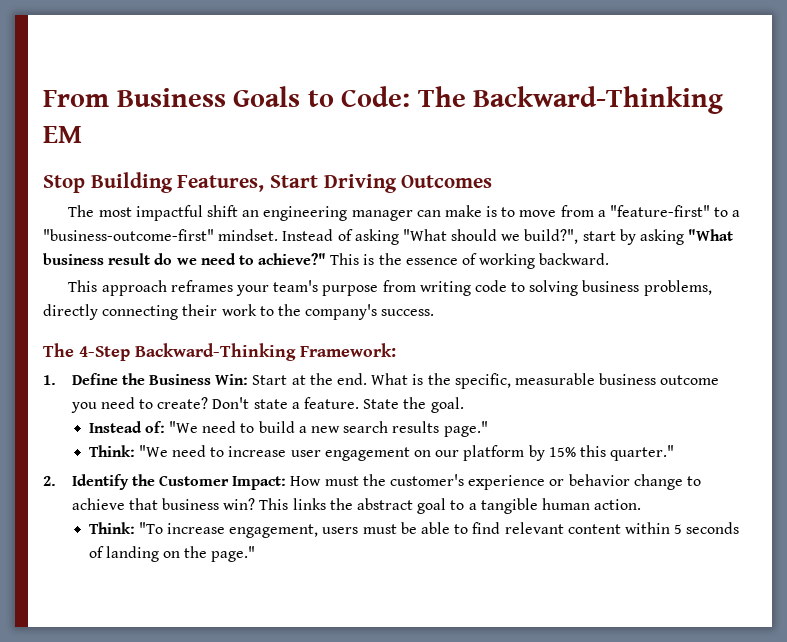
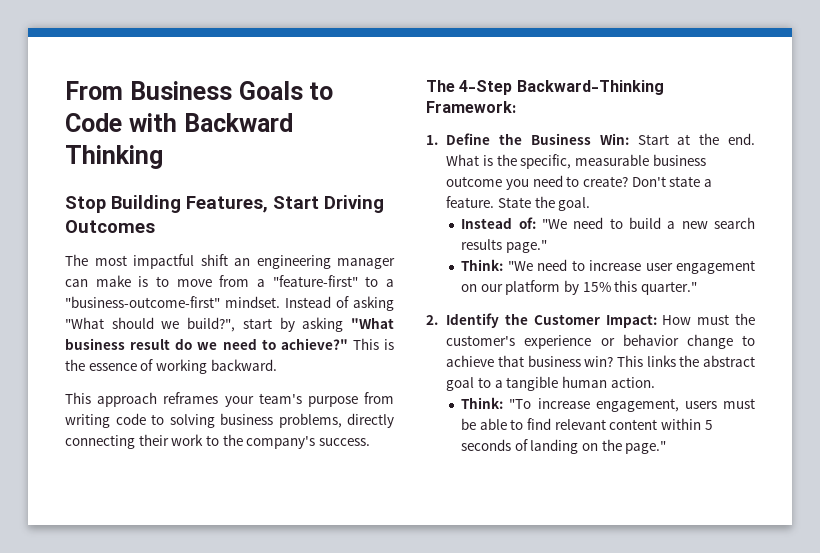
- From Business Goals to Code: The Backward-Thinking EM
+ From Business Goals to Code with Backward Thinking

